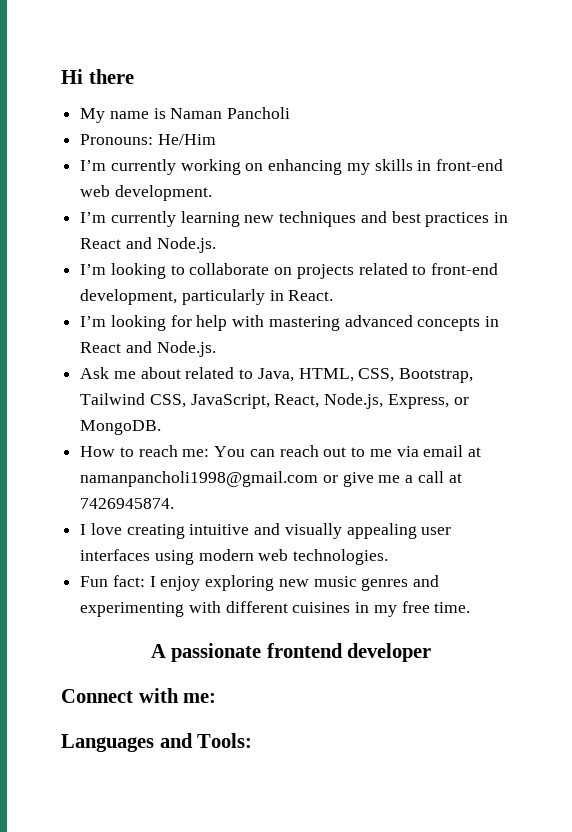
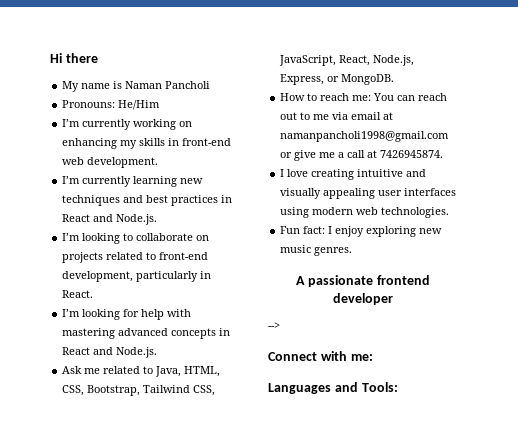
- Ask me about related to Java, HTML, CSS, Bootstrap, Tailwind CSS, JavaScript, React, Node.js, Express, or MongoDB.
+ Ask me related to Java, HTML, CSS, Bootstrap, Tailwind CSS, JavaScript, React, Node.js, Express, or MongoDB.
- Fun fact: I enjoy exploring new music genres and experimenting with different cuisines in my free time.
+ Fun fact: I enjoy exploring new music genres.
+ -->

